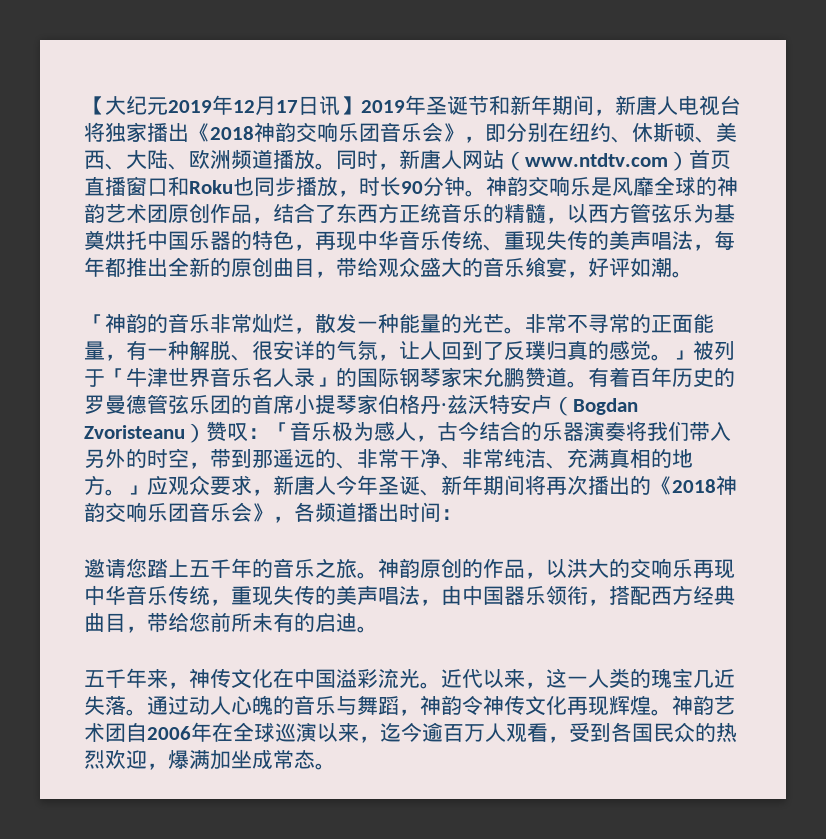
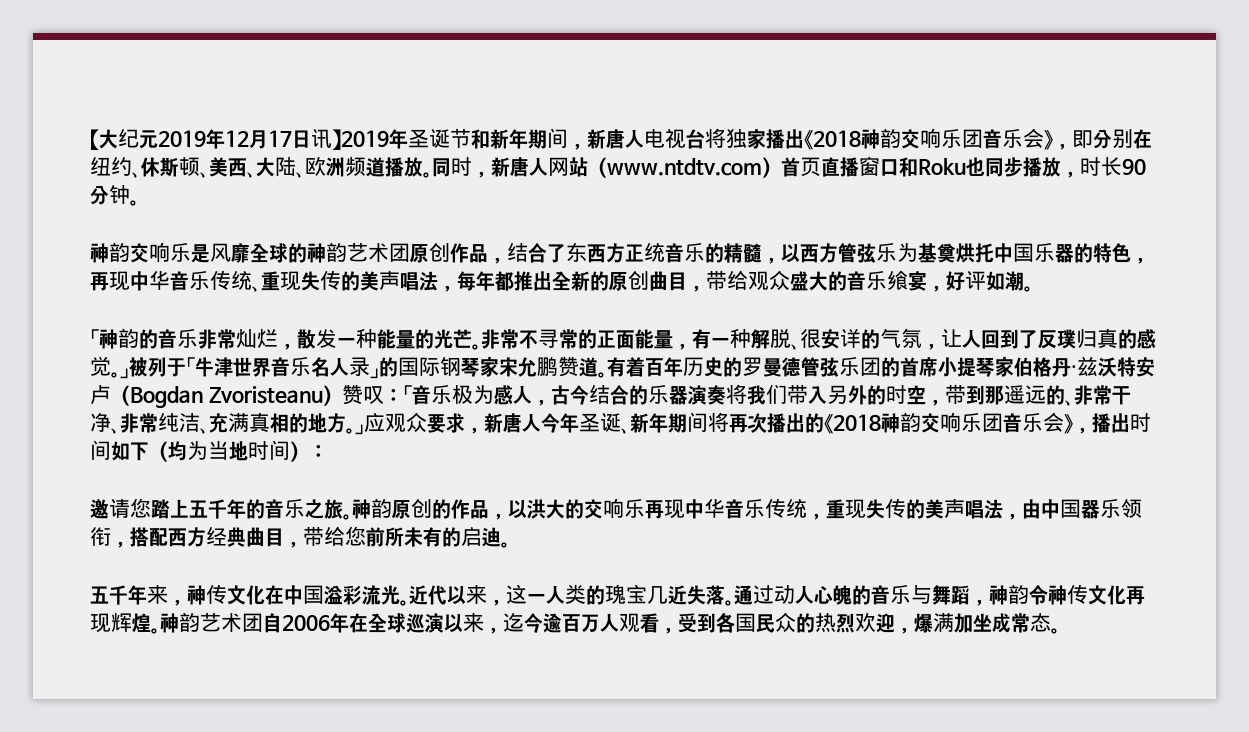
- 同时，新唐人网站（www.ntdtv.com）首页直播窗口和Roku也同步播放，时长90分钟。神韵交响乐是风靡全球的神韵艺术团原创作品，结合了东西方正统音乐的精髓，以西方管弦乐为基奠烘托中国乐器的特色，再现中华音乐传统、重现失传的美声唱法，每年都推出全新的原创曲目，带给观众盛大的音乐飨宴，好评如潮。
+ 同时，新唐人网站（www.ntdtv.com）首页直播窗口和Roku也同步播放，时长90分钟。
+ 神韵交响乐是风靡全球的神韵艺术团原创作品，结合了东西方正统音乐的精髓，以西方管弦乐为基奠烘托中国乐器的特色，再现中华音乐传统、重现失传的美声唱法，每年都推出全新的原创曲目，带给观众盛大的音乐飨宴，好评如潮。
- 「音乐极为感人，古今结合的乐器演奏将我们带入另外的时空，带到那遥远的、非常干净、非常纯洁、充满真相的地方。」应观众要求，新唐人今年圣诞、新年期间将再次播出的《2018神韵交响乐团音乐会》，各频道播出时间：
+ 「音乐极为感人，古今结合的乐器演奏将我们带入另外的时空，带到那遥远的、非常干净、非常纯洁、充满真相的地方。」应观众要求，新唐人今年圣诞、新年期间将再次播出的《2018神韵交响乐团音乐会》，播出时间如下（均为当地时间）：

